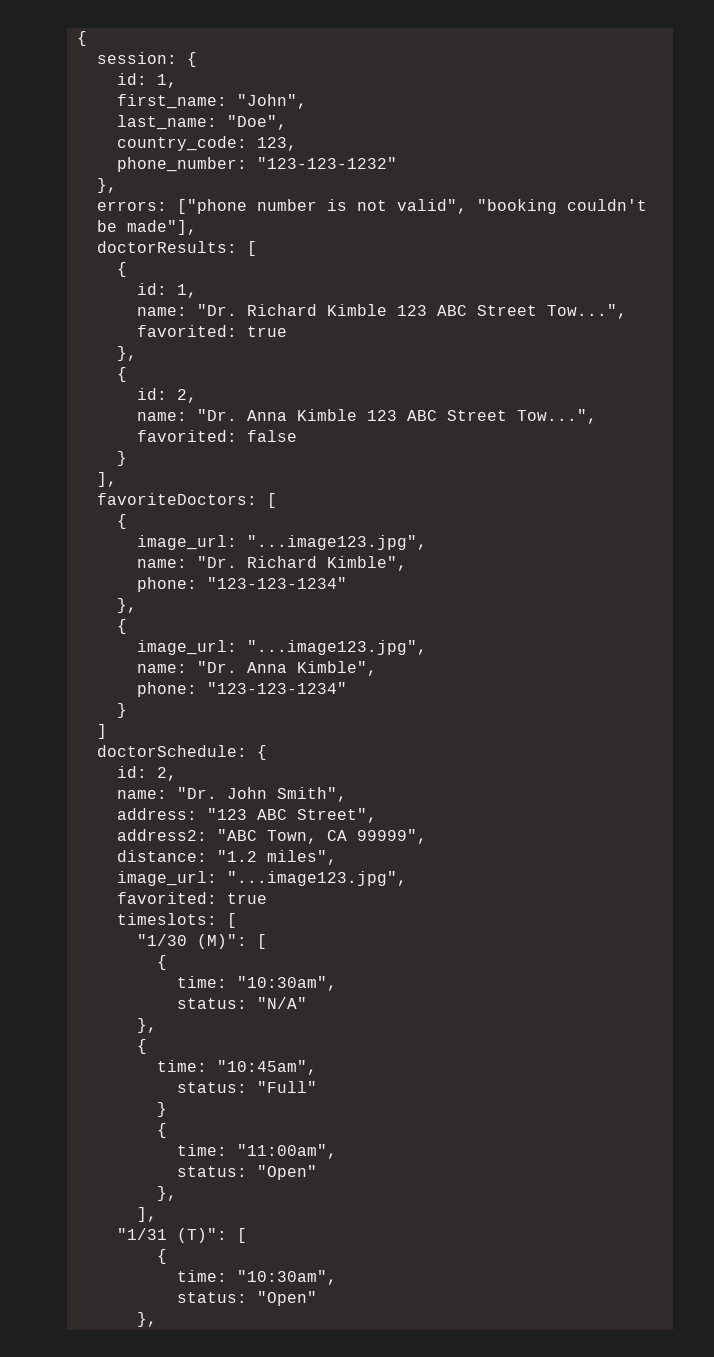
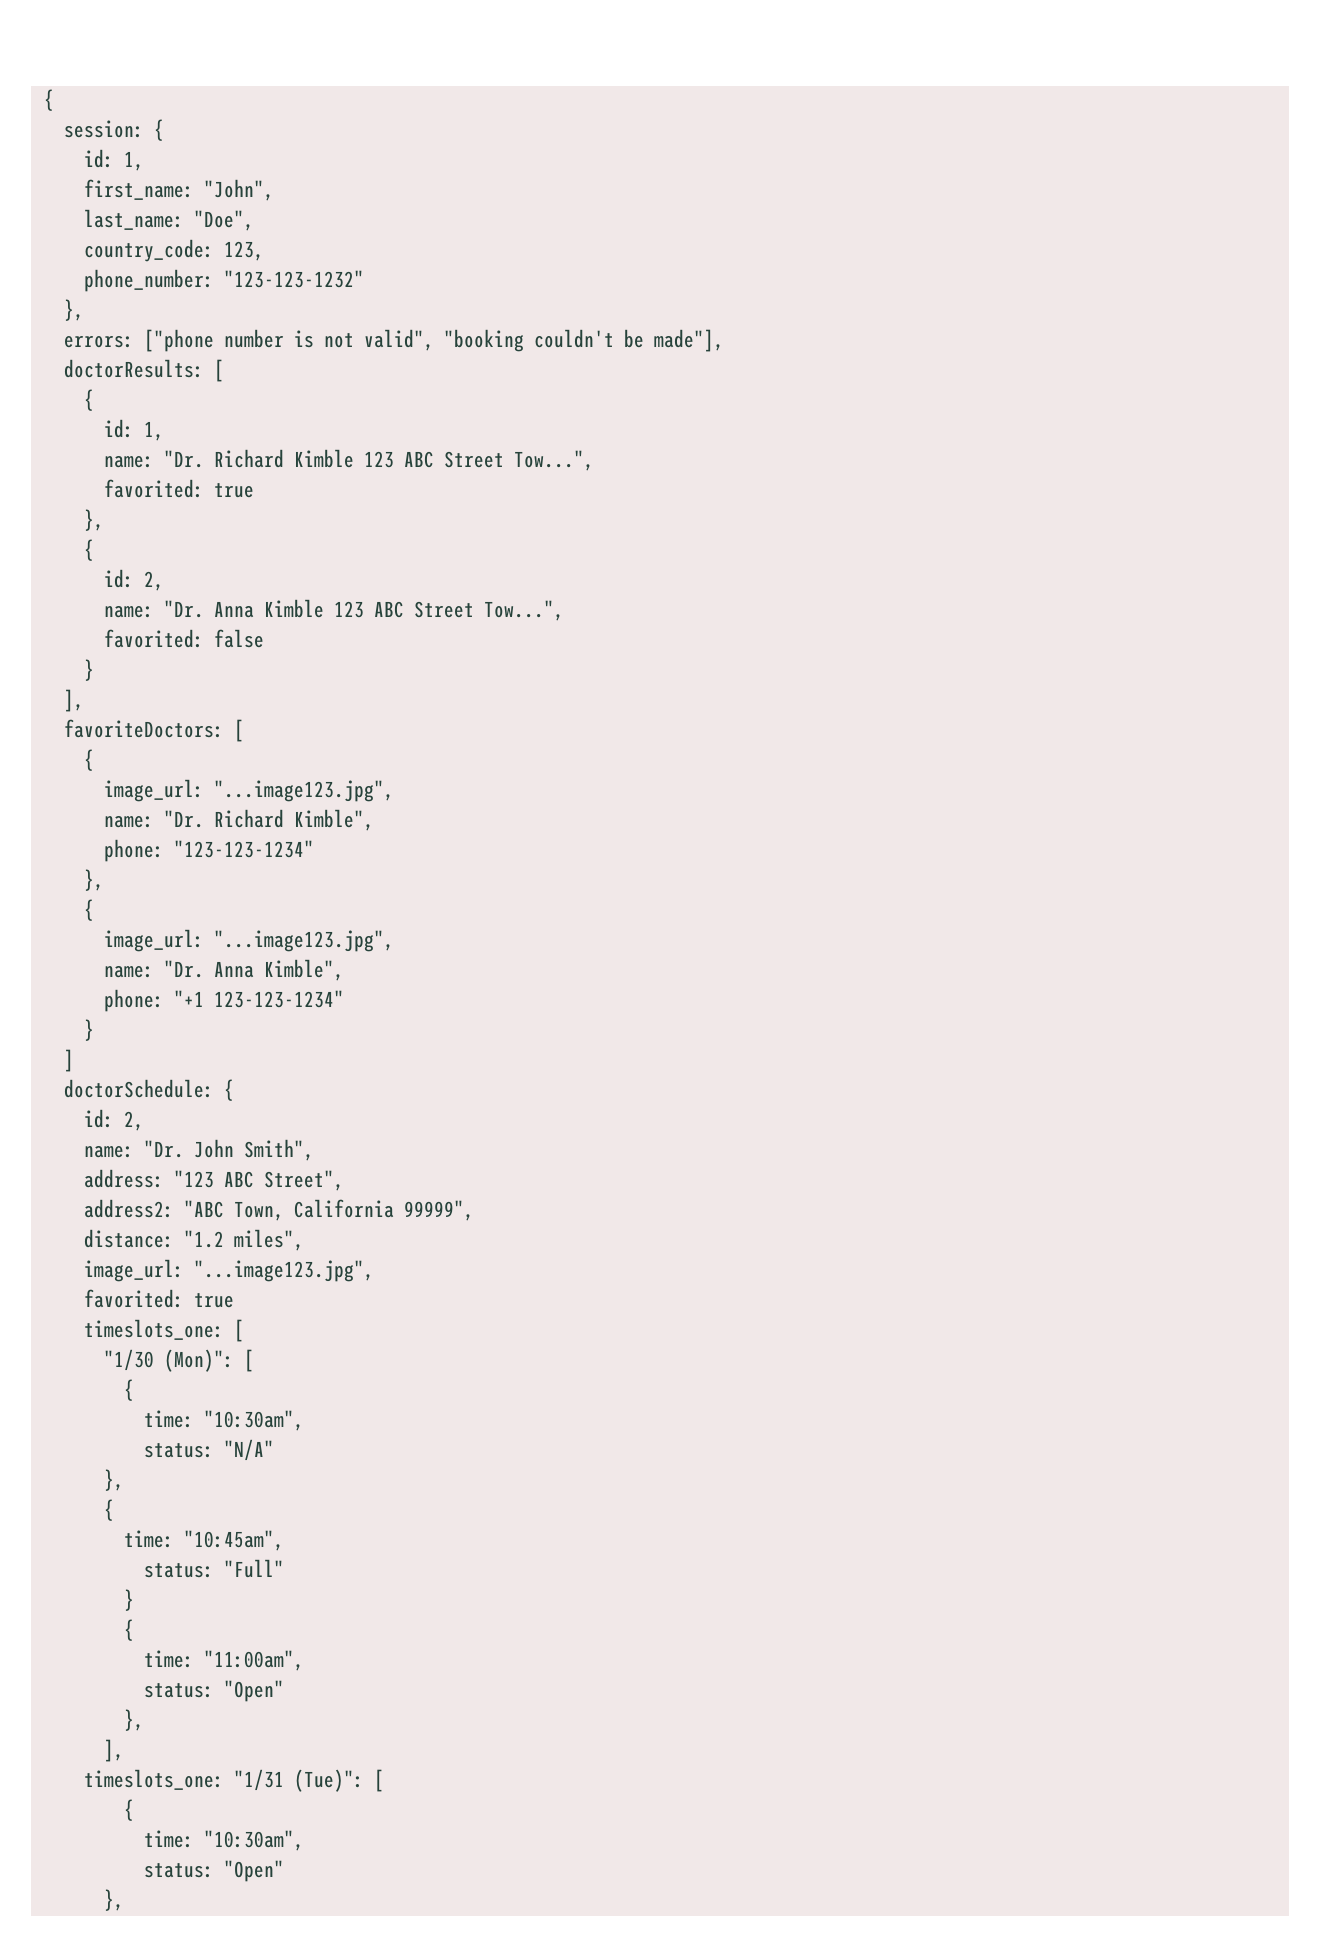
  name: "Dr. Anna Kimble",
- phone: "123-123-1234"
+ phone: "+1 123-123-1234"
- address2: "ABC Town, CA 99999",
+ address2: "ABC Town, California 99999",
- timeslots: [
+ timeslots_one: [
- "1/30 (M)": [
+ "1/30 (Mon)": [
- "1/31 (T)": [
+ timeslots_one: "1/31 (Tue)": [

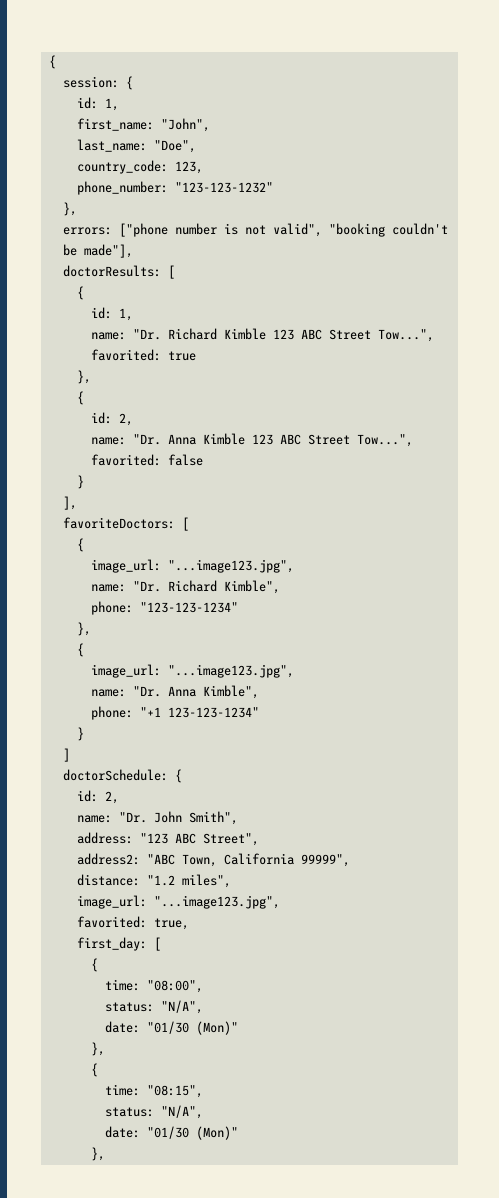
  distance: "1.2 miles",
  image_url: "...image123.jpg",
- favorited: true
- timeslots_one: [
- "1/30 (Mon)": [
+ favorited: true,
+ first_day: [
  {
- time: "10:30am",
- status: "N/A"
+ time: "08:00",
+ status: "N/A",
+ date: "01/30 (Mon)"
- time: "10:45am",
- status: "Full"
- }
- {
- time: "11:00am",
- status: "Open"
- },
- ],
- timeslots_one: "1/31 (Tue)": [
- {
- time: "10:30am",
- status: "Open"
+ time: "08:15",
+ status: "N/A",
+ date: "01/30 (Mon)"

